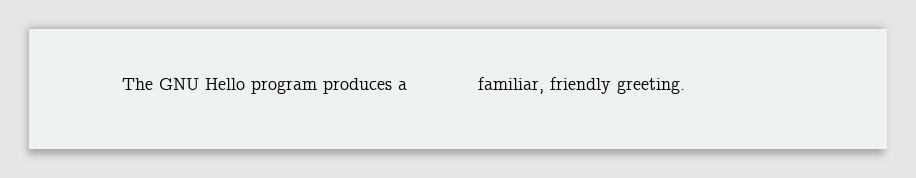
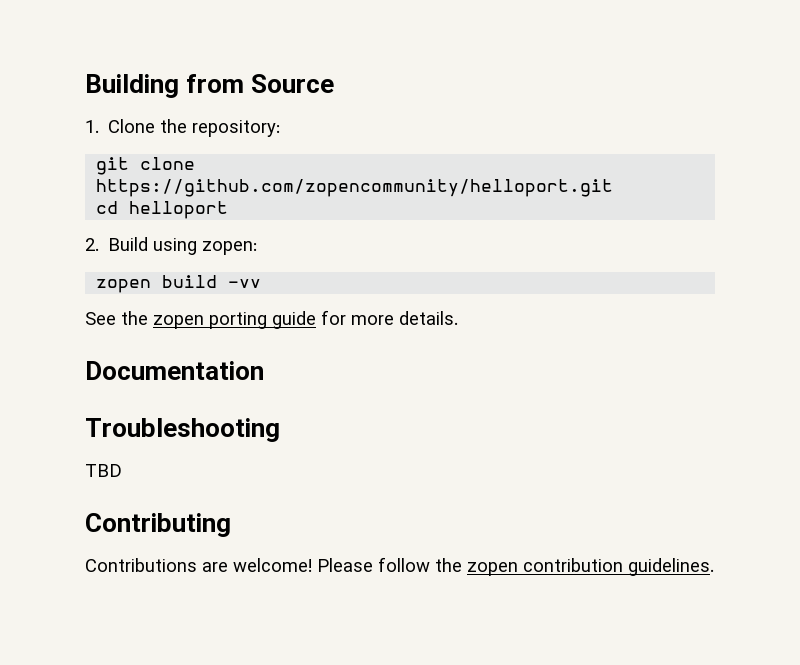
- The GNU Hello program produces a familiar, friendly greeting.
+ Building from Source
+ 1. Clone the repository:
+ git clone https://github.com/zopencommunity/helloport.git
+ cd helloport
+ 2. Build using zopen:
+ zopen build -vv
+ See the zopen porting guide for more details.
+ Documentation
+ Troubleshooting
+ TBD
+ Contributing
+ Contributions are welcome! Please follow the zopen contribution guidelines.

